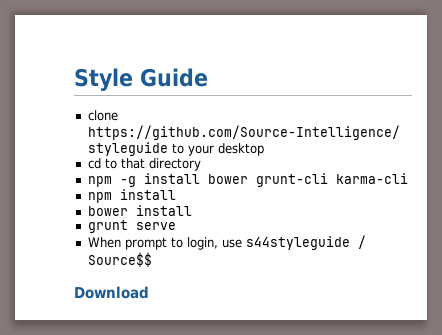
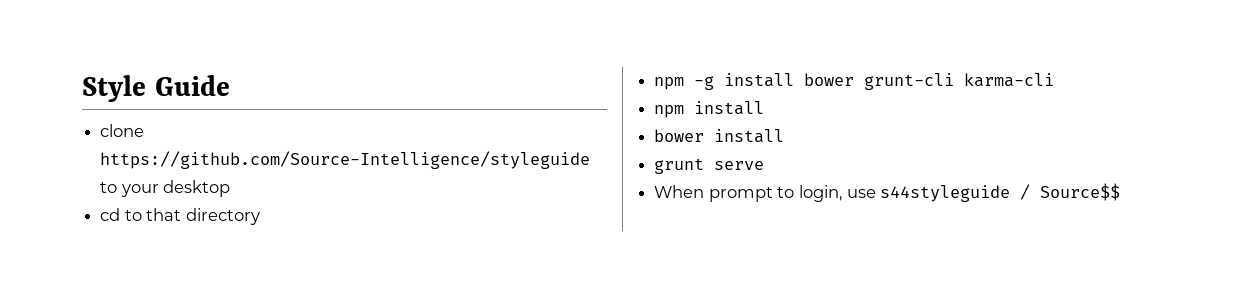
- Download

